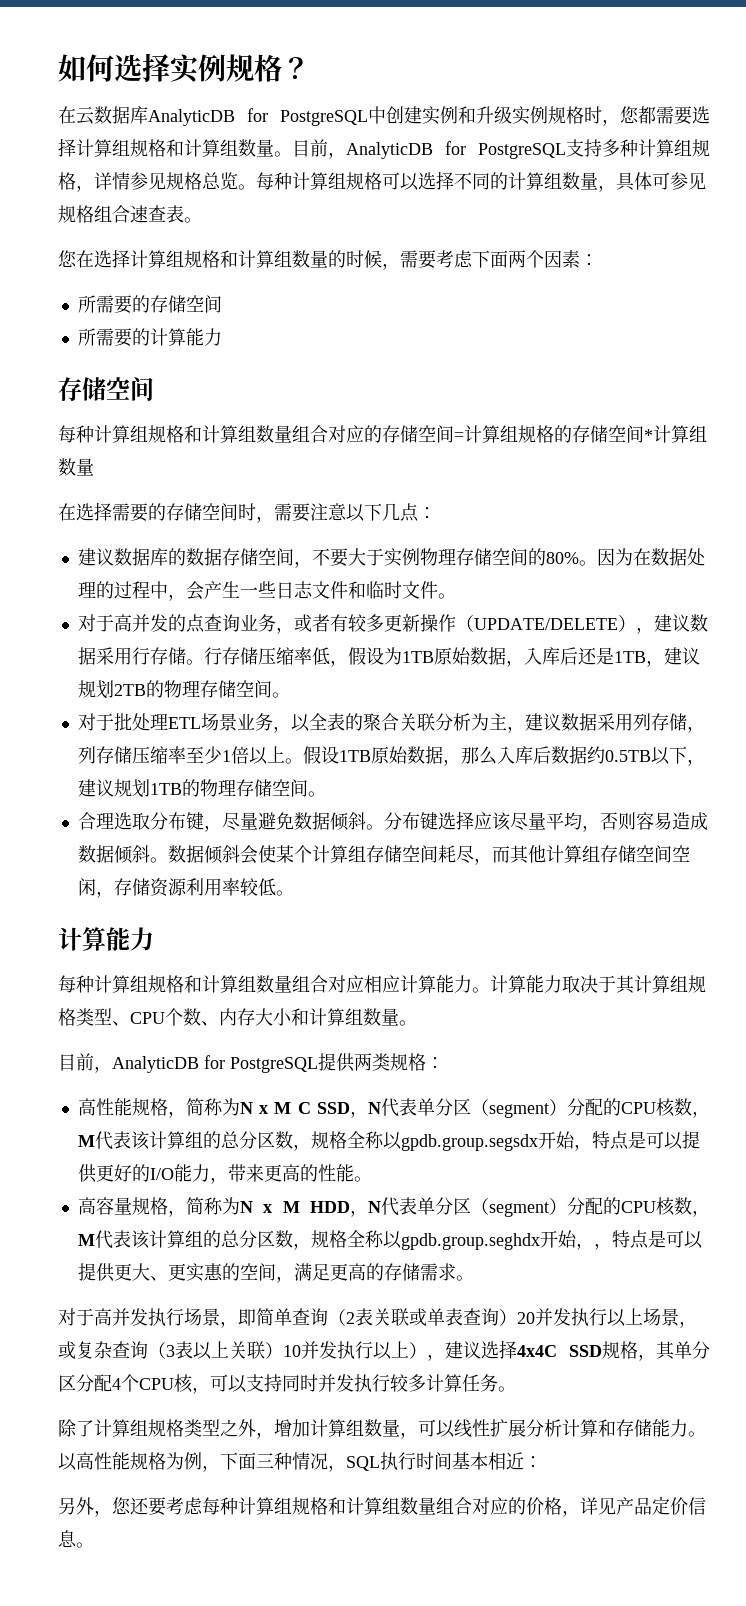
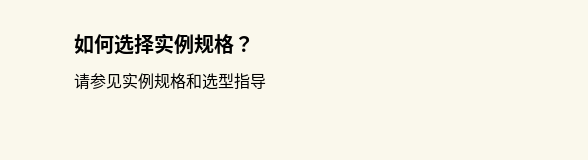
- 在云数据库AnalyticDB for PostgreSQL中创建实例和升级实例规格时，您都需要选择计算组规格和计算组数量。目前，AnalyticDB for PostgreSQL支持多种计算组规格，详情参见规格总览。每种计算组规格可以选择不同的计算组数量，具体可参见规格组合速查表。
- 您在选择计算组规格和计算组数量的时候，需要考虑下面两个因素：
- 所需要的存储空间
- 所需要的计算能力
- 存储空间
- 每种计算组规格和计算组数量组合对应的存储空间=计算组规格的存储空间*计算组数量
- 在选择需要的存储空间时，需要注意以下几点：
- 建议数据库的数据存储空间，不要大于实例物理存储空间的80%。因为在数据处理的过程中，会产生一些日志文件和临时文件。
- 对于高并发的点查询业务，或者有较多更新操作（UPDATE/DELETE），建议数据采用行存储。行存储压缩率低，假设为1TB原始数据，入库后还是1TB，建议规划2TB的物理存储空间。
- 对于批处理ETL场景业务，以全表的聚合关联分析为主，建议数据采用列存储，列存储压缩率至少1倍以上。假设1TB原始数据，那么入库后数据约0.5TB以下，建议规划1TB的物理存储空间。
- 合理选取分布键，尽量避免数据倾斜。分布键选择应该尽量平均，否则容易造成数据倾斜。数据倾斜会使某个计算组存储空间耗尽，而其他计算组存储空间空闲，存储资源利用率较低。
- 计算能力
- 每种计算组规格和计算组数量组合对应相应计算能力。计算能力取决于其计算组规格类型、CPU个数、内存大小和计算组数量。
- 目前，AnalyticDB for PostgreSQL提供两类规格：
- 高性能规格，简称为N x M C SSD，N代表单分区（segment）分配的CPU核数，M代表该计算组的总分区数，规格全称以gpdb.group.segsdx开始，特点是可以提供更好的I/O能力，带来更高的性能。
- 高容量规格，简称为N x M HDD，N代表单分区（segment）分配的CPU核数，M代表该计算组的总分区数，规格全称以gpdb.group.seghdx开始，，特点是可以提供更大、更实惠的空间，满足更高的存储需求。
- 对于高并发执行场景，即简单查询（2表关联或单表查询）20并发执行以上场景，或复杂查询（3表以上关联）10并发执行以上），建议选择4x4C SSD规格，其单分区分配4个CPU核，可以支持同时并发执行较多计算任务。
- 除了计算组规格类型之外，增加计算组数量，可以线性扩展分析计算和存储能力。以高性能规格为例，下面三种情况，SQL执行时间基本相近：
- 另外，您还要考虑每种计算组规格和计算组数量组合对应的价格，详见产品定价信息。
+ 请参见实例规格和选型指导

